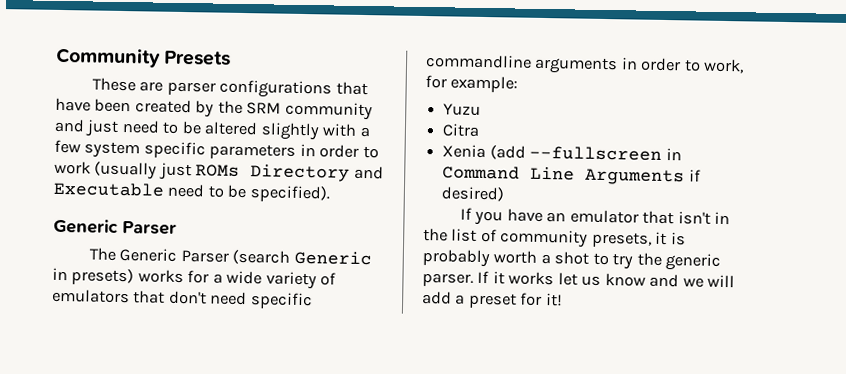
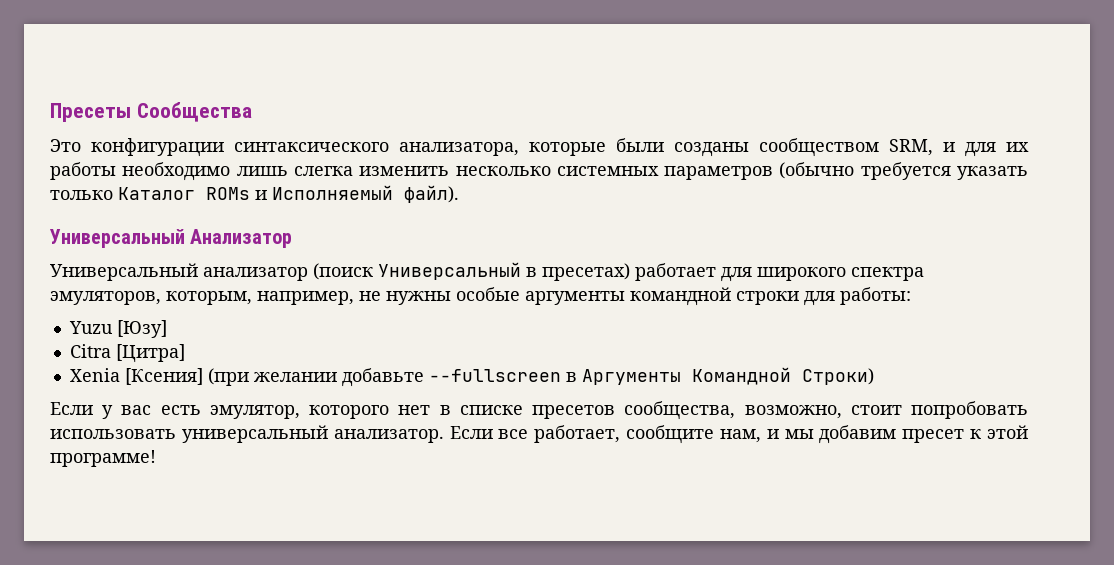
- Community Presets
- These are parser configurations that have been created by the SRM community and just need to be altered slightly with a few system specific parameters in order to work (usually just ROMs Directory and Executable need to be specified).
- Generic Parser
- The Generic Parser (search Generic in presets) works for a wide variety of emulators that don't need specific commandline arguments in order to work, for example:
+ Пресеты Сообщества
+ Это конфигурации синтаксического анализатора, которые были созданы сообществом SRM, и для их работы необходимо лишь слегка изменить несколько системных параметров (обычно требуется указать только Каталог ROMs и Исполняемый файл).
+ Универсальный Анализатор
+ Универсальный анализатор (поиск Универсальный в пресетах) работает для широкого спектра эмуляторов, которым, например, не нужны особые аргументы командной строки для работы:
- Yuzu
+ Yuzu [Юзу]
- Citra
+ Citra [Цитра]
- Xenia (add --fullscreen in Command Line Arguments if desired)
- If you have an emulator that isn't in the list of community presets, it is probably worth a shot to try the generic parser. If it works let us know and we will add a preset for it!
+ Xenia [Ксения] (при желании добавьте --fullscreen в Аргументы Командной Строки)
+ Если у вас есть эмулятор, которого нет в списке пресетов сообщества, возможно, стоит попробовать использовать универсальный анализатор. Если все работает, сообщите нам, и мы добавим пресет к этой программе!

